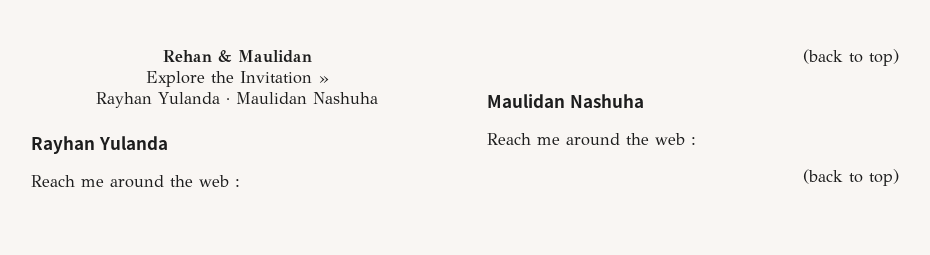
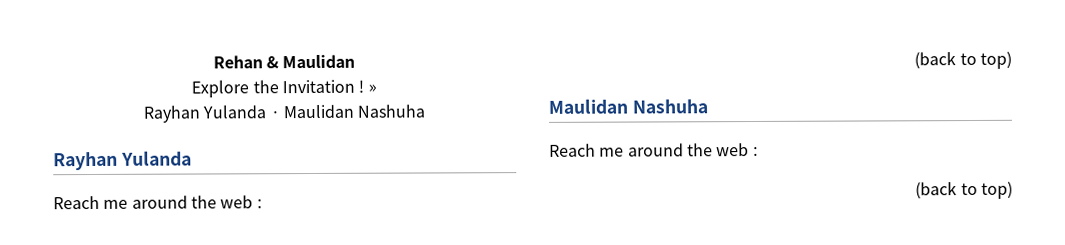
- Explore the Invitation »
+ Explore the Invitation ! »

